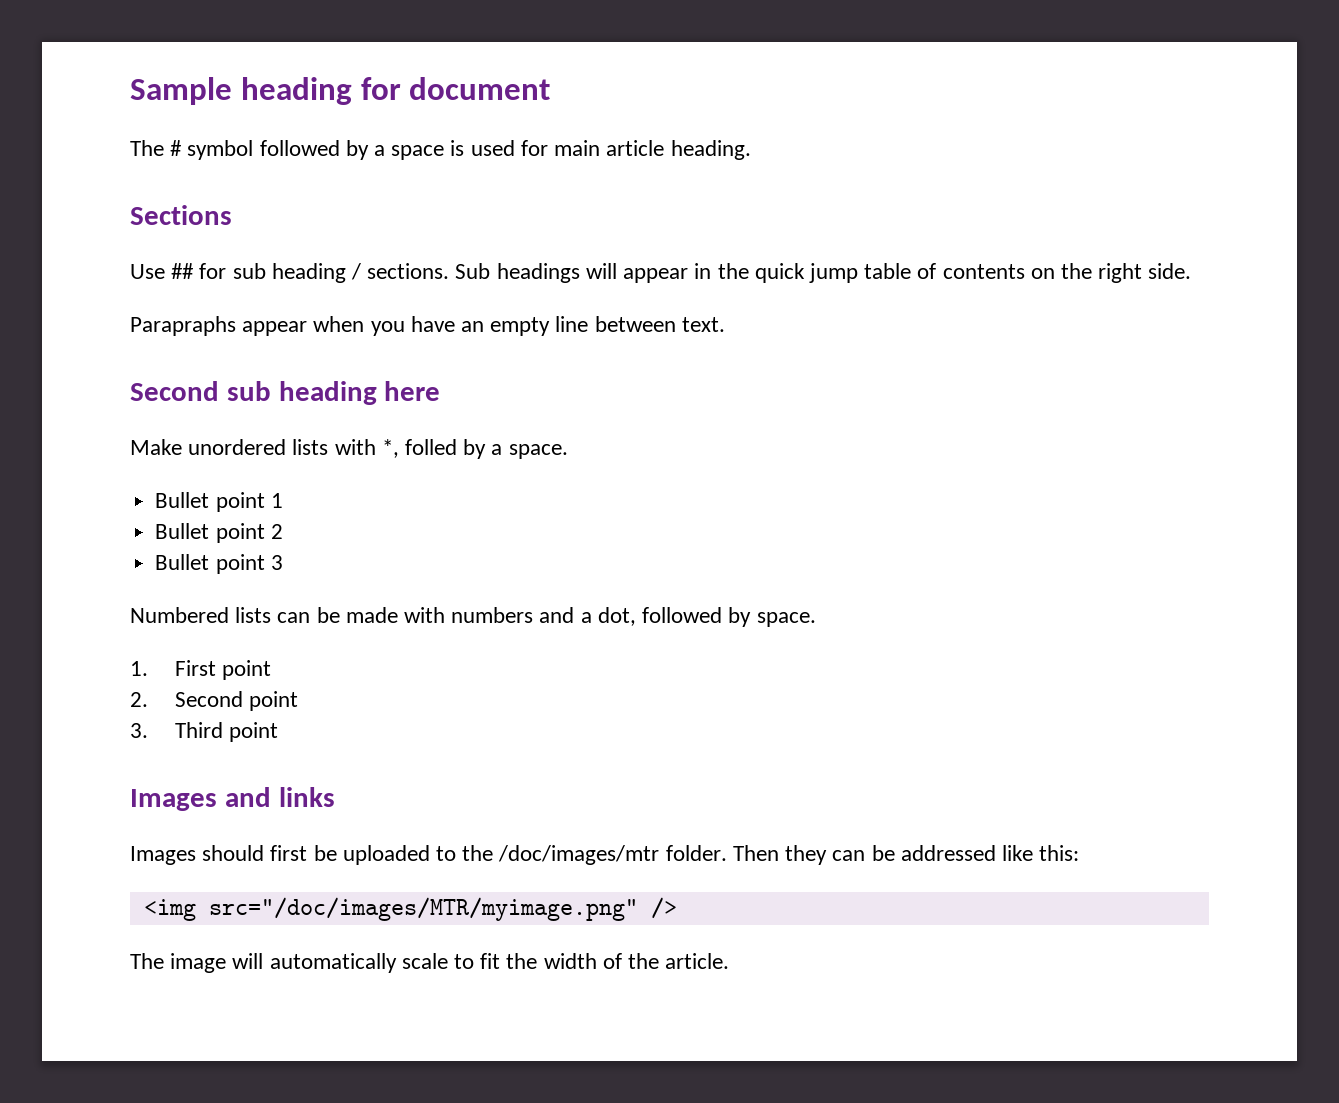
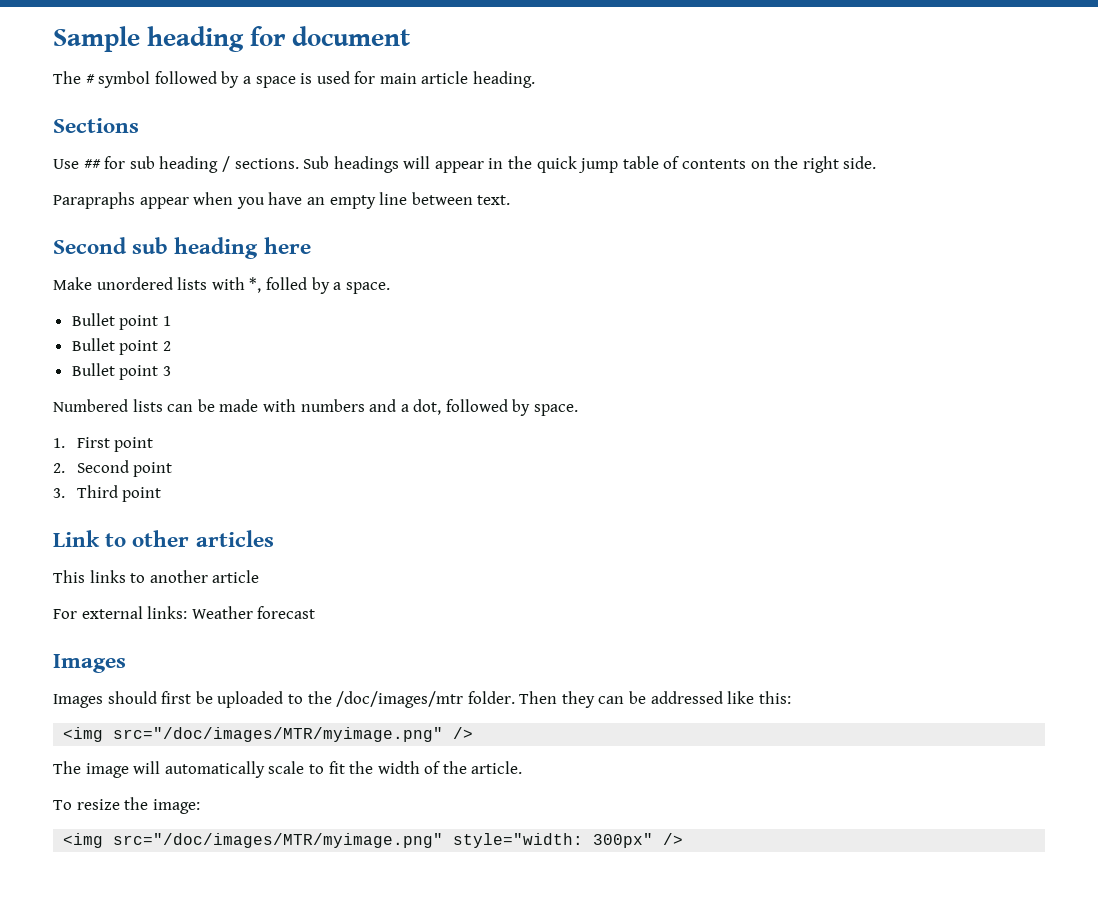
- Images and links
+ Link to other articles
+ This links to another article
+ For external links: Weather forecast
+ Images
+ To resize the image:
+ <img src="/doc/images/MTR/myimage.png" style="width: 300px" />

